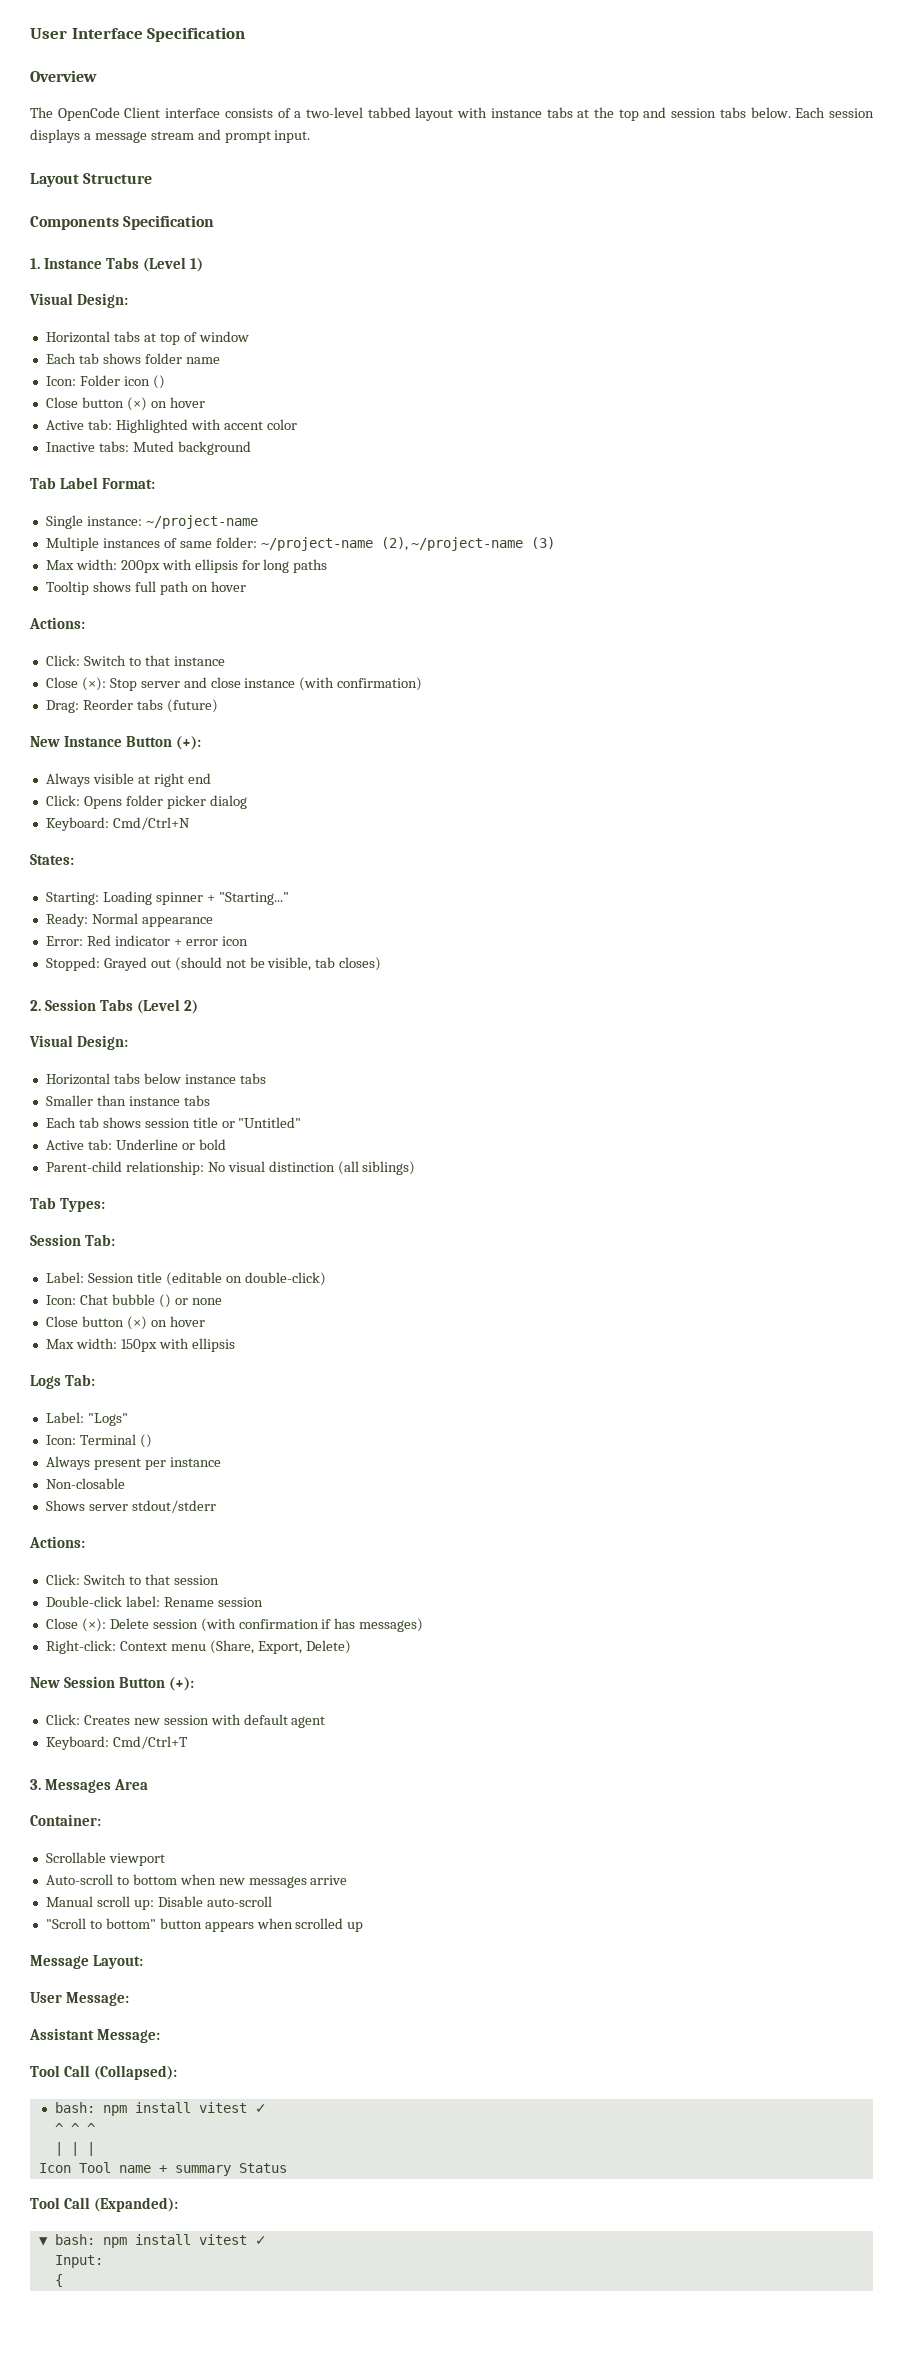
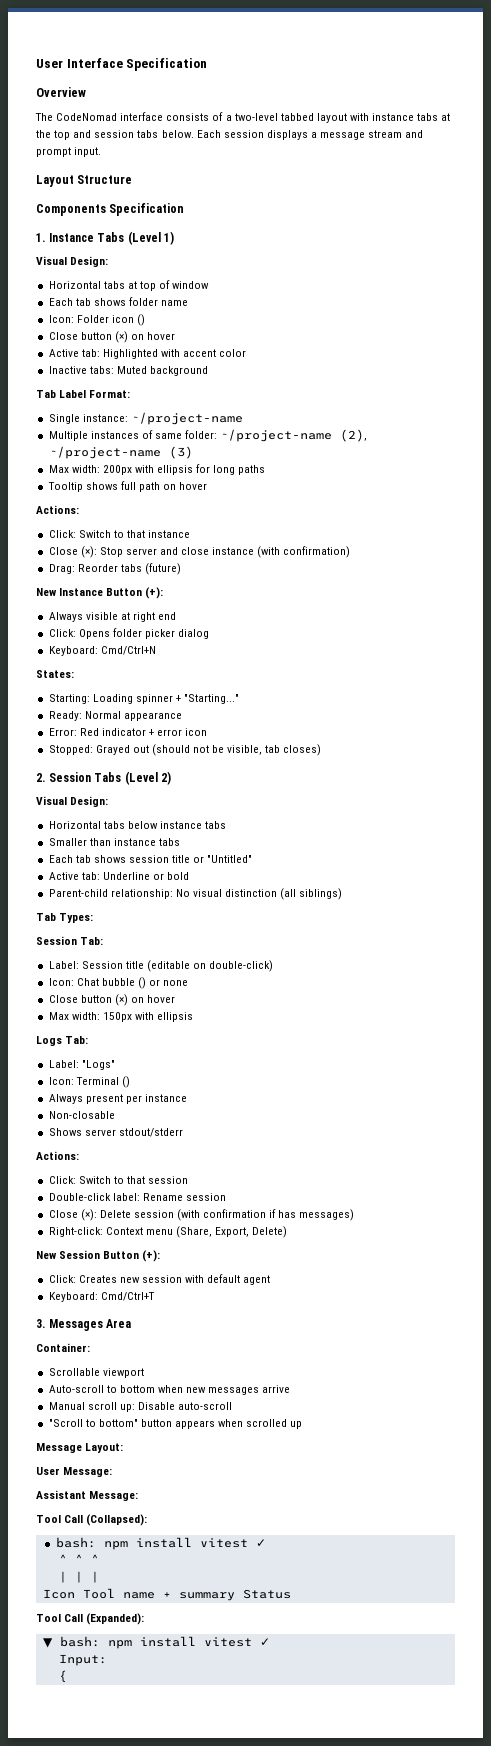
- The OpenCode Client interface consists of a two-level tabbed layout with instance tabs at the top and session tabs below.
+ The CodeNomad interface consists of a two-level tabbed layout with instance tabs at the top and session tabs below.

